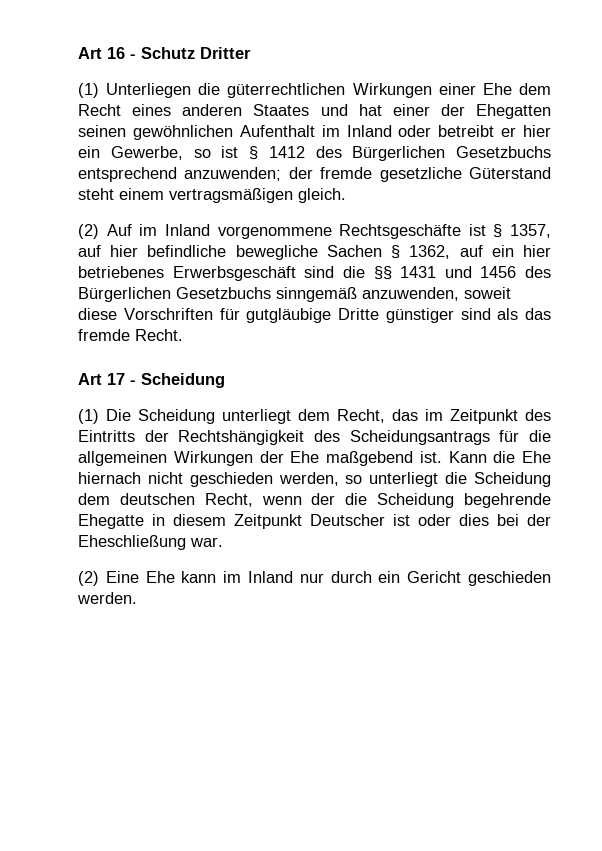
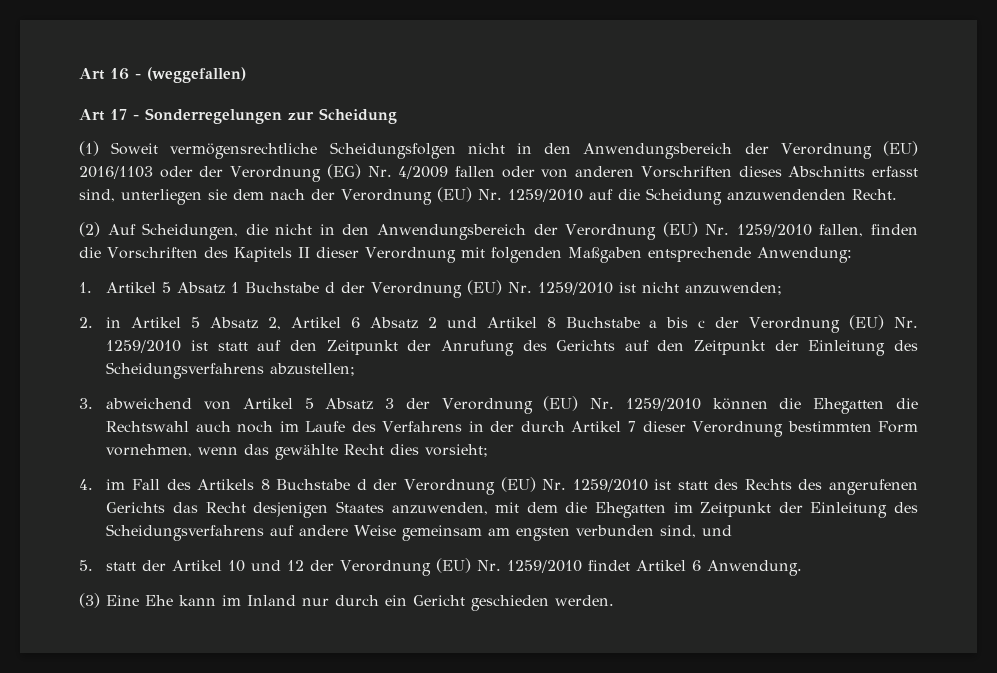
- Art 16 - Schutz Dritter
- (1) Unterliegen die güterrechtlichen Wirkungen einer Ehe dem Recht eines anderen Staates und hat einer der Ehegatten seinen gewöhnlichen Aufenthalt im Inland oder betreibt er hier ein Gewerbe, so ist § 1412 des Bürgerlichen Gesetzbuchs entsprechend anzuwenden; der fremde gesetzliche Güterstand steht einem vertragsmäßigen gleich.
- (2) Auf im Inland vorgenommene Rechtsgeschäfte ist § 1357, auf hier befindliche bewegliche Sachen § 1362, auf ein hier betriebenes Erwerbsgeschäft sind die §§ 1431 und 1456 des Bürgerlichen Gesetzbuchs sinngemäß anzuwenden, soweit diese Vorschriften für gutgläubige Dritte günstiger sind als das fremde Recht.
+ Art 16 - (weggefallen)
- Art 17 - Scheidung
+ Art 17 - Sonderregelungen zur Scheidung
- (1) Die Scheidung unterliegt dem Recht, das im Zeitpunkt des Eintritts der Rechtshängigkeit des Scheidungsantrags für die allgemeinen Wirkungen der Ehe maßgebend ist. Kann die Ehe hiernach nicht geschieden werden, so unterliegt die Scheidung dem deutschen Recht, wenn der die Scheidung begehrende Ehegatte in diesem Zeitpunkt Deutscher ist oder dies bei der Eheschließung war.
- (2) Eine Ehe kann im Inland nur durch ein Gericht geschieden werden.
+ (1) Soweit vermögensrechtliche Scheidungsfolgen nicht in den Anwendungsbereich der Verordnung (EU) 2016/1103 oder der Verordnung (EG) Nr. 4/2009 fallen oder von anderen Vorschriften dieses Abschnitts erfasst sind, unterliegen sie dem nach der Verordnung (EU) Nr. 1259/2010 auf die Scheidung anzuwendenden Recht.
+ (2) Auf Scheidungen, die nicht in den Anwendungsbereich der Verordnung (EU) Nr. 1259/2010 fallen, finden die Vorschriften des Kapitels II dieser Verordnung mit folgenden Maßgaben entsprechende Anwendung:
+ 1. Artikel 5 Absatz 1 Buchstabe d der Verordnung (EU) Nr. 1259/2010 ist nicht anzuwenden;
+ 2. in Artikel 5 Absatz 2, Artikel 6 Absatz 2 und Artikel 8 Buchstabe a bis c der Verordnung (EU) Nr. 1259/2010 ist statt auf den Zeitpunkt der Anrufung des Gerichts auf den Zeitpunkt der Einleitung des Scheidungsverfahrens abzustellen;
+ 3. abweichend von Artikel 5 Absatz 3 der Verordnung (EU) Nr. 1259/2010 können die Ehegatten die Rechtswahl auch noch im Laufe des Verfahrens in der durch Artikel 7 dieser Verordnung bestimmten Form vornehmen, wenn das gewählte Recht dies vorsieht;
+ 4. im Fall des Artikels 8 Buchstabe d der Verordnung (EU) Nr. 1259/2010 ist statt des Rechts des angerufenen Gerichts das Recht desjenigen Staates anzuwenden, mit dem die Ehegatten im Zeitpunkt der Einleitung des Scheidungsverfahrens auf andere Weise gemeinsam am engsten verbunden sind, und
+ 5. statt der Artikel 10 und 12 der Verordnung (EU) Nr. 1259/2010 findet Artikel 6 Anwendung.
+ (3) Eine Ehe kann im Inland nur durch ein Gericht geschieden werden.

